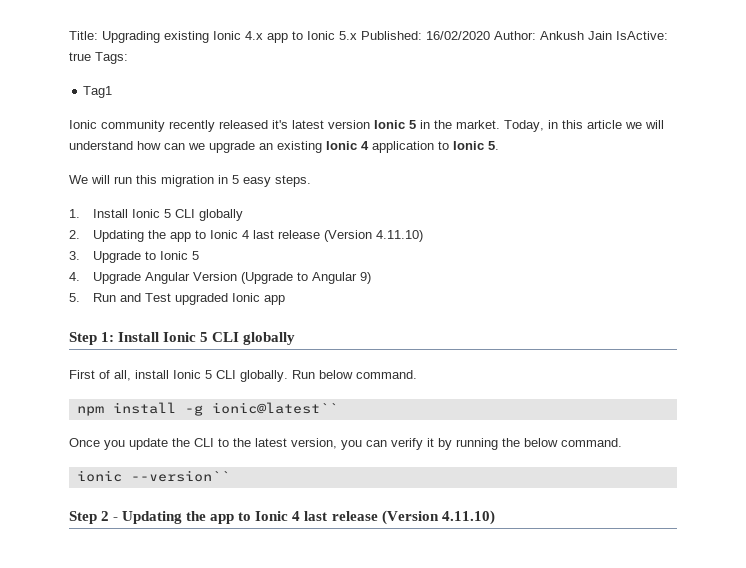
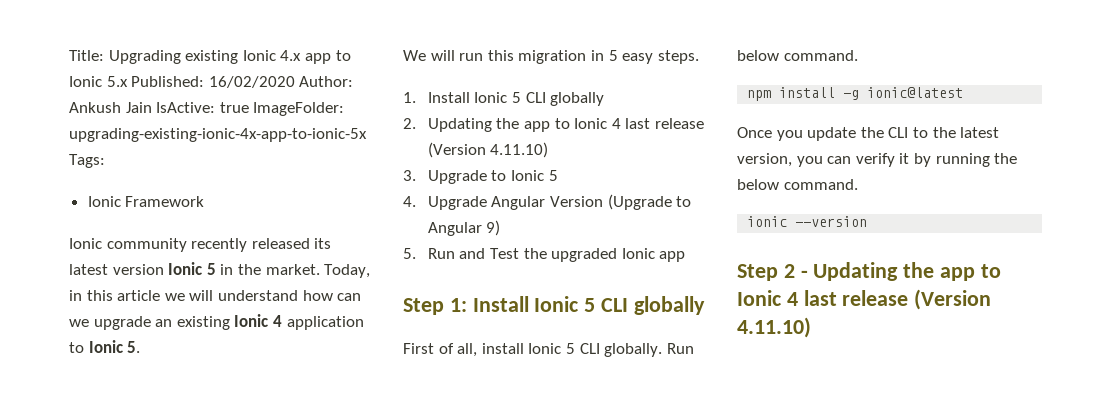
- Title: Upgrading existing Ionic 4.x app to Ionic 5.x Published: 16/02/2020 Author: Ankush Jain IsActive: true Tags:
+ Title: Upgrading existing Ionic 4.x app to Ionic 5.x Published: 16/02/2020 Author: Ankush Jain IsActive: true ImageFolder: upgrading-existing-ionic-4x-app-to-ionic-5x Tags:
- Tag1
+ Ionic Framework
- Ionic community recently released it's latest version Ionic 5 in the market.
+ Ionic community recently released its latest version Ionic 5 in the market.
- 5. Run and Test upgraded Ionic app
+ 5. Run and Test the upgraded Ionic app
- npm install -g ionic@latest``
+ npm install -g ionic@latest
- ionic --version``
+ ionic --version

